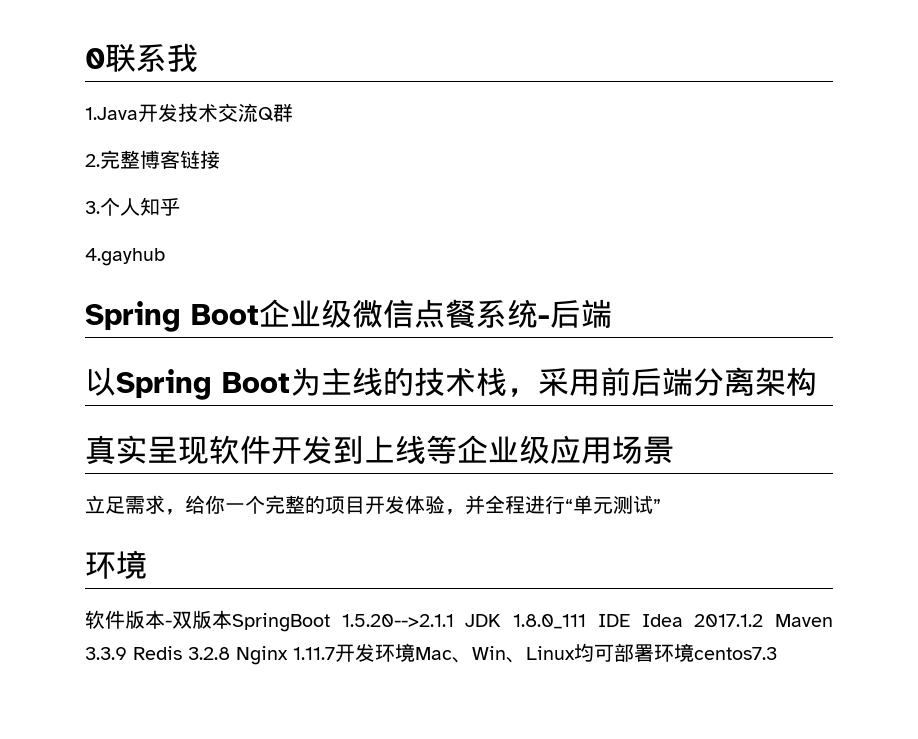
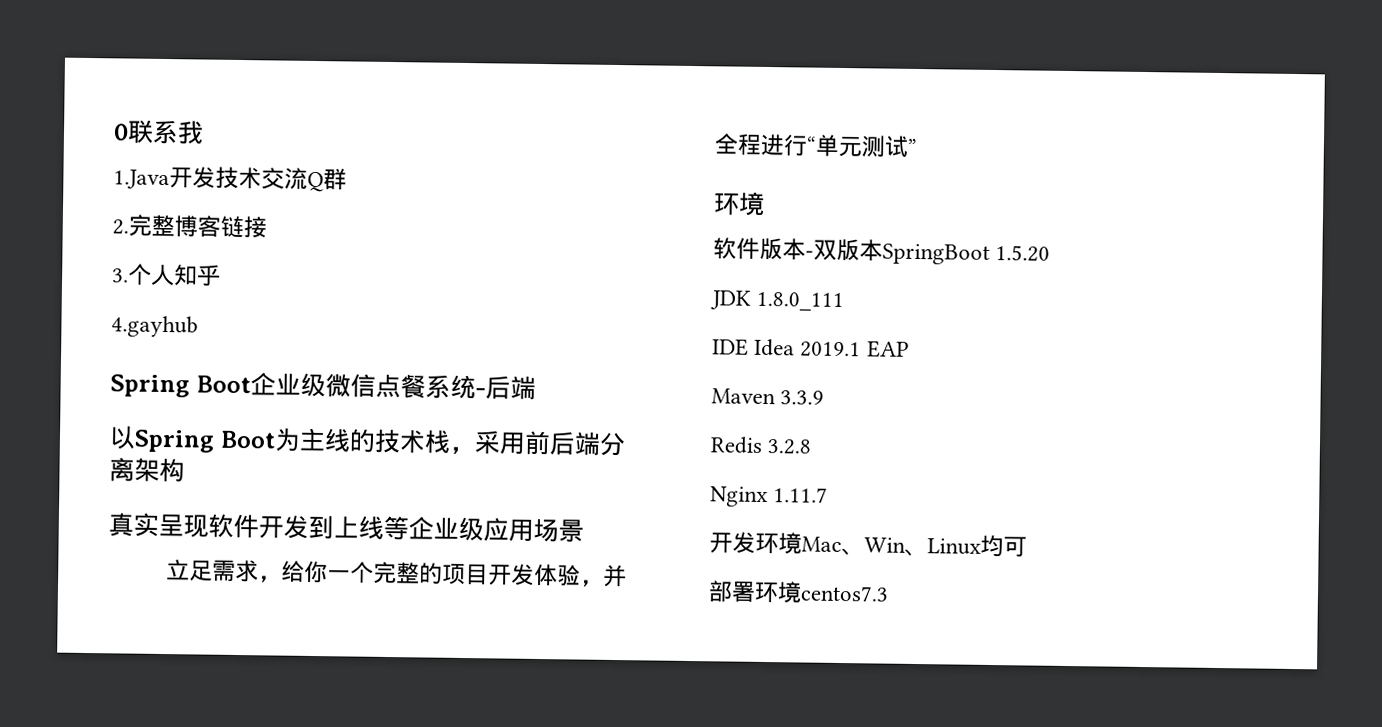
- 软件版本-双版本SpringBoot 1.5.20-->2.1.1 JDK 1.8.0_111 IDE Idea 2017.1.2 Maven 3.3.9 Redis 3.2.8 Nginx 1.11.7开发环境Mac、Win、Linux均可部署环境centos7.3
+ 软件版本-双版本SpringBoot 1.5.20
+ JDK 1.8.0_111
+ IDE Idea 2019.1 EAP
+ Maven 3.3.9
+ Redis 3.2.8
+ Nginx 1.11.7
+ 开发环境Mac、Win、Linux均可
+ 部署环境centos7.3

